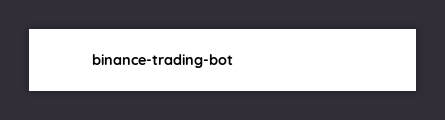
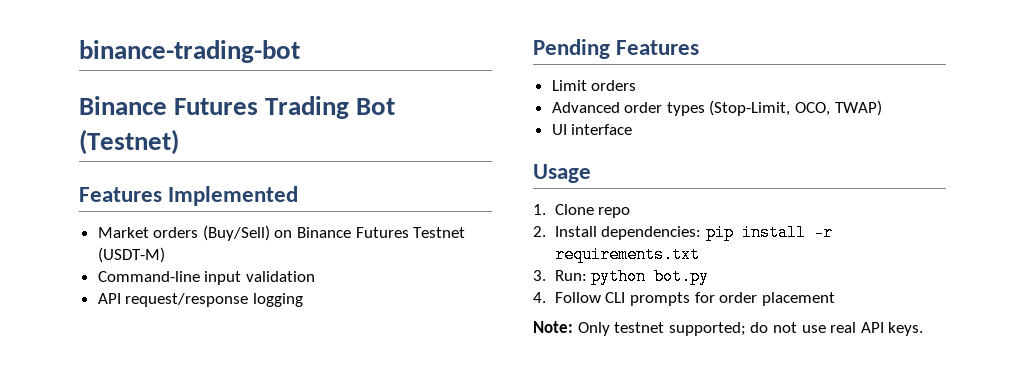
+ Binance Futures Trading Bot (Testnet)
+ Features Implemented
+ Market orders (Buy/Sell) on Binance Futures Testnet (USDT-M)
+ Command-line input validation
+ API request/response logging
+ Pending Features
+ Limit orders
+ Advanced order types (Stop-Limit, OCO, TWAP)
+ UI interface
+ Usage
+ 1. Clone repo
+ 2. Install dependencies: pip install -r requirements.txt
+ 3. Run: python bot.py
+ 4. Follow CLI prompts for order placement
+ Note: Only testnet supported; do not use real API keys.

